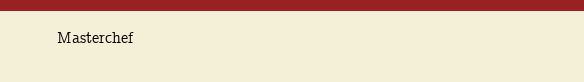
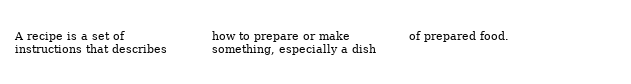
- Masterchef
+ A recipe is a set of instructions that describes how to prepare or make something, especially a dish of prepared food.

